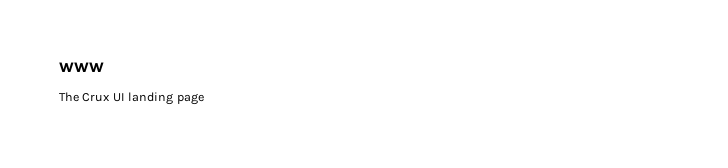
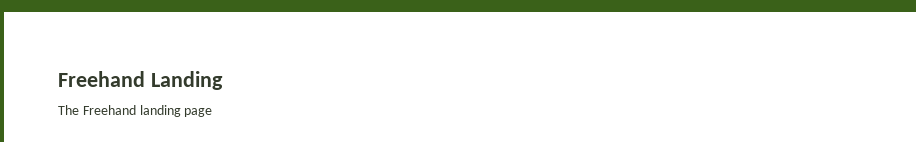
- www
+ Freehand Landing
- The Crux UI landing page
+ The Freehand landing page

